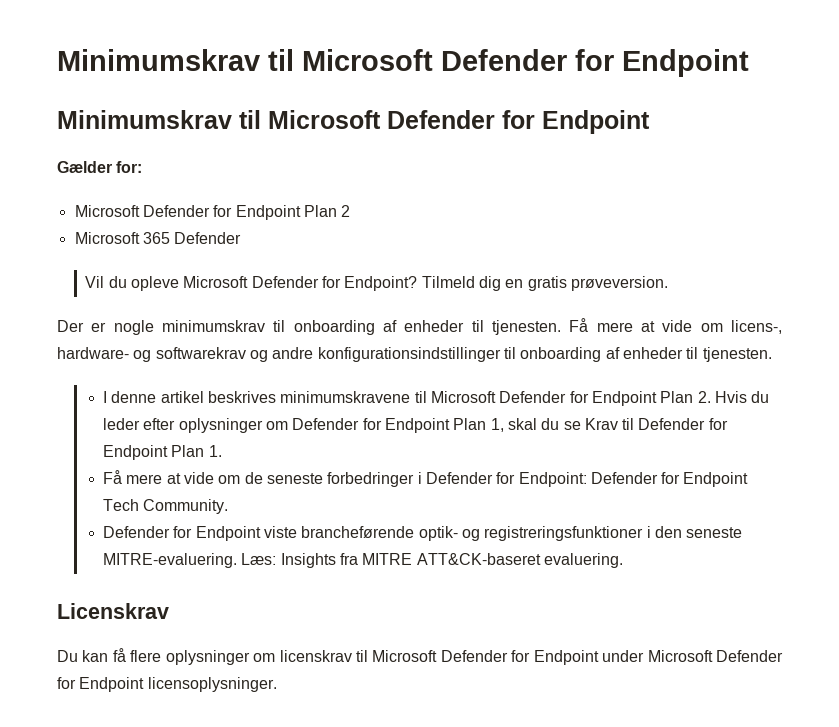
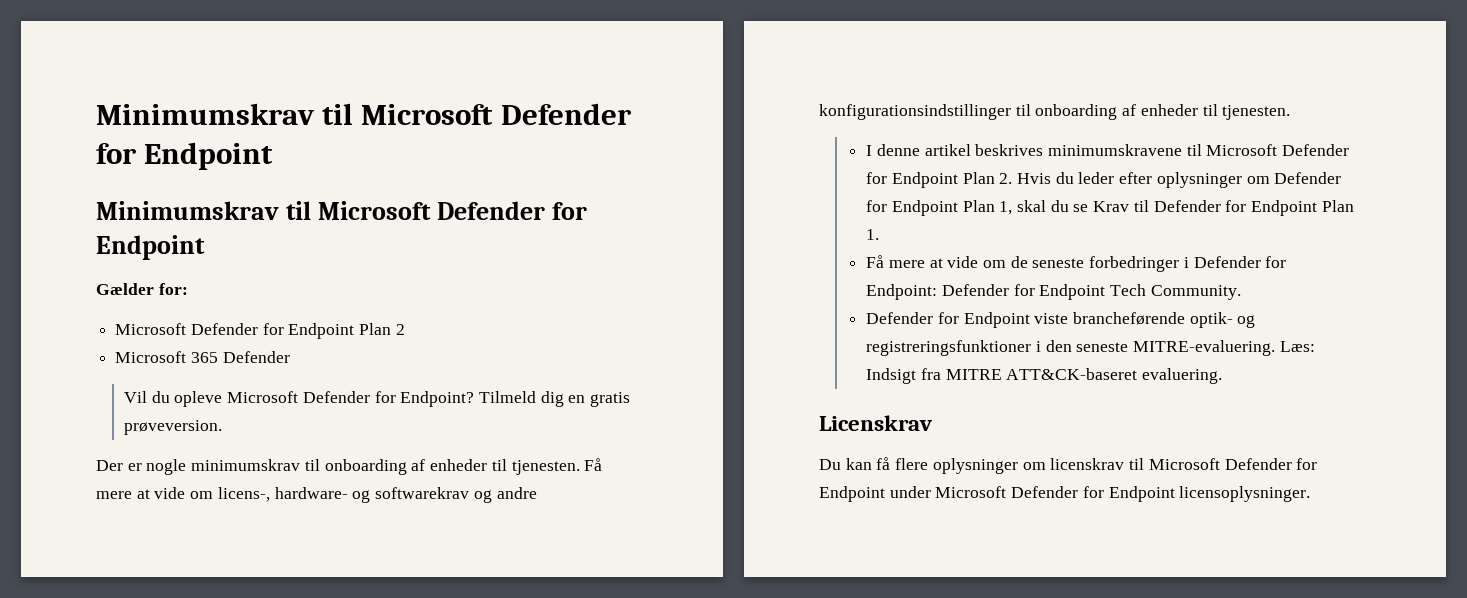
- Læs: Insights fra MITRE ATT&CK-baseret evaluering.
+ Læs: Indsigt fra MITRE ATT&CK-baseret evaluering.

